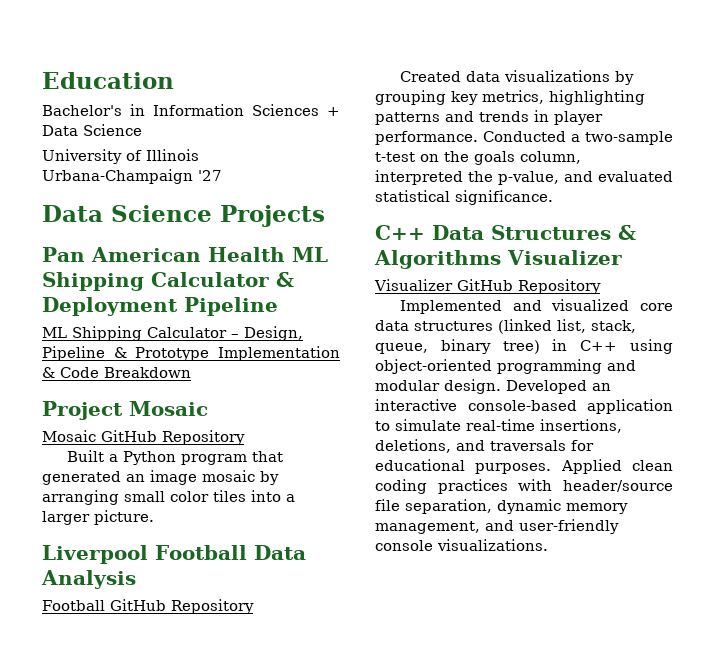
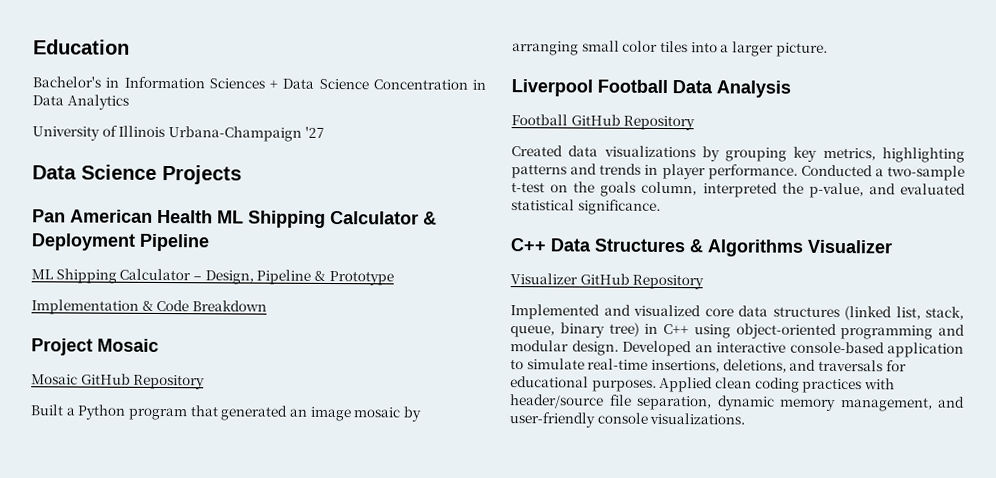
- Bachelor's in Information Sciences + Data Science
+ Bachelor's in Information Sciences + Data Science Concentration in Data Analytics
- ML Shipping Calculator – Design, Pipeline & Prototype Implementation & Code Breakdown
+ ML Shipping Calculator – Design, Pipeline & Prototype
+ Implementation & Code Breakdown

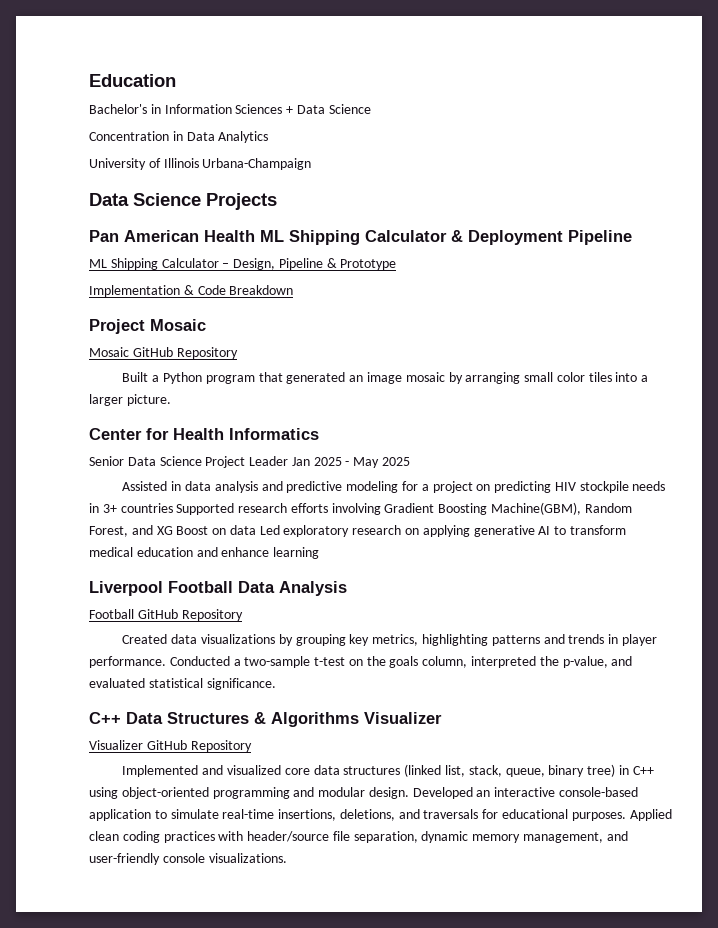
- Bachelor's in Information Sciences + Data Science Concentration in Data Analytics
+ Bachelor's in Information Sciences + Data Science
+ Concentration in Data Analytics
- University of Illinois Urbana-Champaign '27
+ University of Illinois Urbana-Champaign
+ Center for Health Informatics
+ Senior Data Science Project Leader Jan 2025 - May 2025
+ Assisted in data analysis and predictive modeling for a project on predicting HIV stockpile needs in 3+ countries Supported research efforts involving Gradient Boosting Machine(GBM), Random Forest, and XG Boost on data Led exploratory research on applying generative AI to transform medical education and enhance learning

